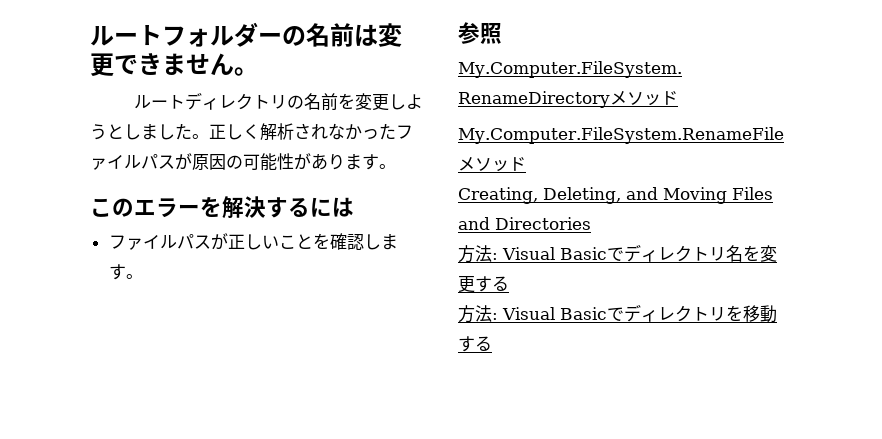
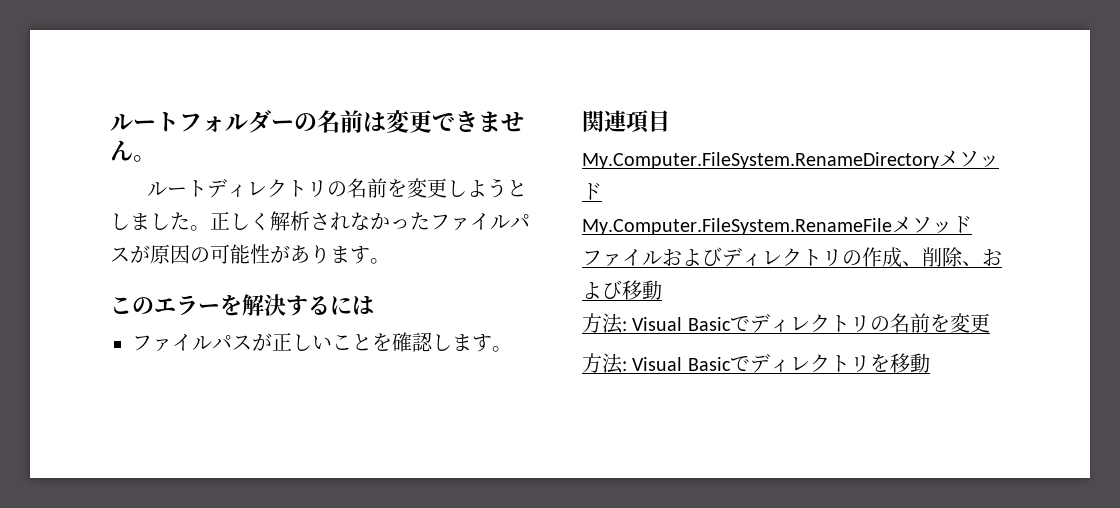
- 参照
+ 関連項目
- Creating, Deleting, and Moving Files and Directories
- 方法: Visual Basicでディレクトリ名を変更する
+ ファイルおよびディレクトリの作成、削除、および移動
+ 方法: Visual Basicでディレクトリの名前を変更
- 方法: Visual Basicでディレクトリを移動する
+ 方法: Visual Basicでディレクトリを移動

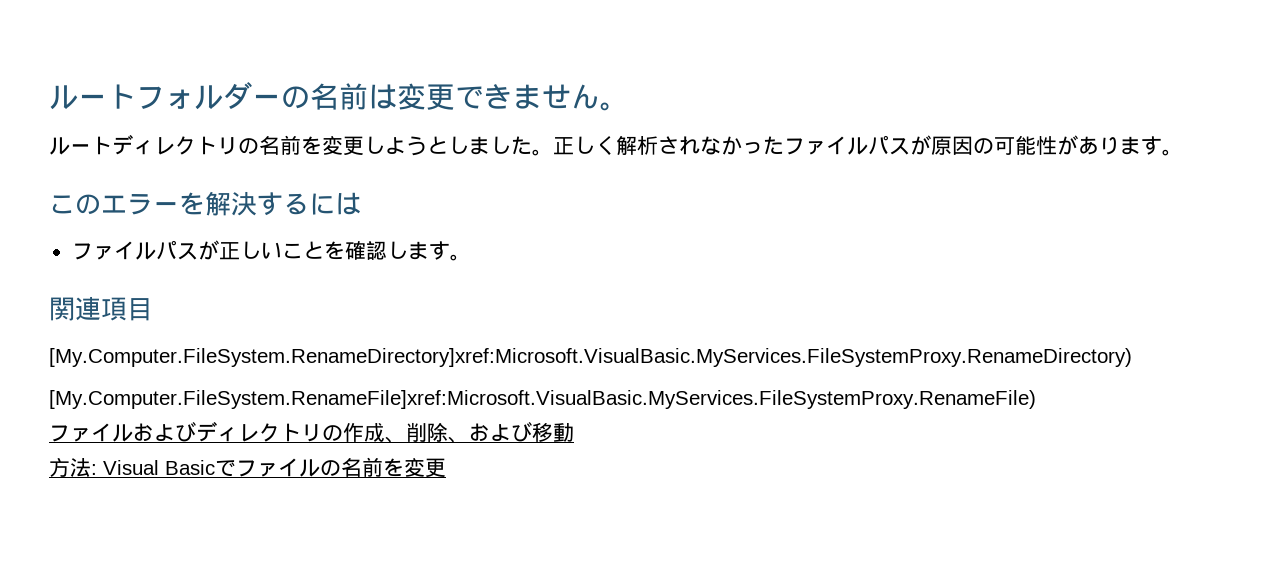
- My.Computer.FileSystem.RenameDirectoryメソッド
- My.Computer.FileSystem.RenameFileメソッド
+ [My.Computer.FileSystem.RenameDirectory]xref:Microsoft.VisualBasic.MyServices.FileSystemProxy.RenameDirectory)
+ [My.Computer.FileSystem.RenameFile]xref:Microsoft.VisualBasic.MyServices.FileSystemProxy.RenameFile)
- 方法: Visual Basicでディレクトリの名前を変更
- 方法: Visual Basicでディレクトリを移動
+ 方法: Visual Basicでファイルの名前を変更

